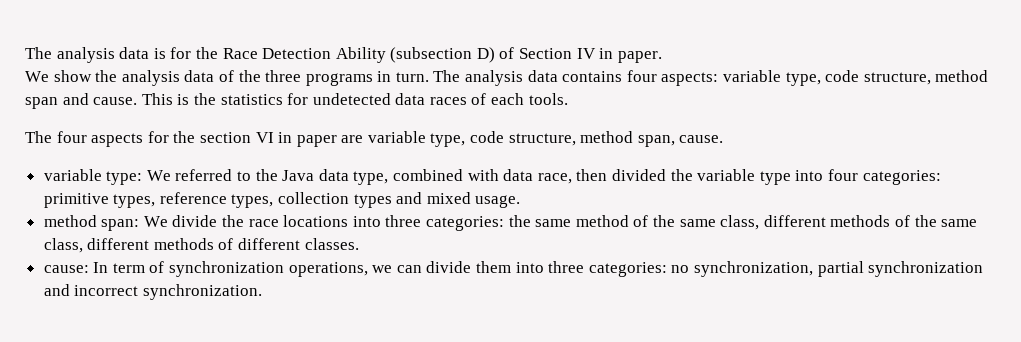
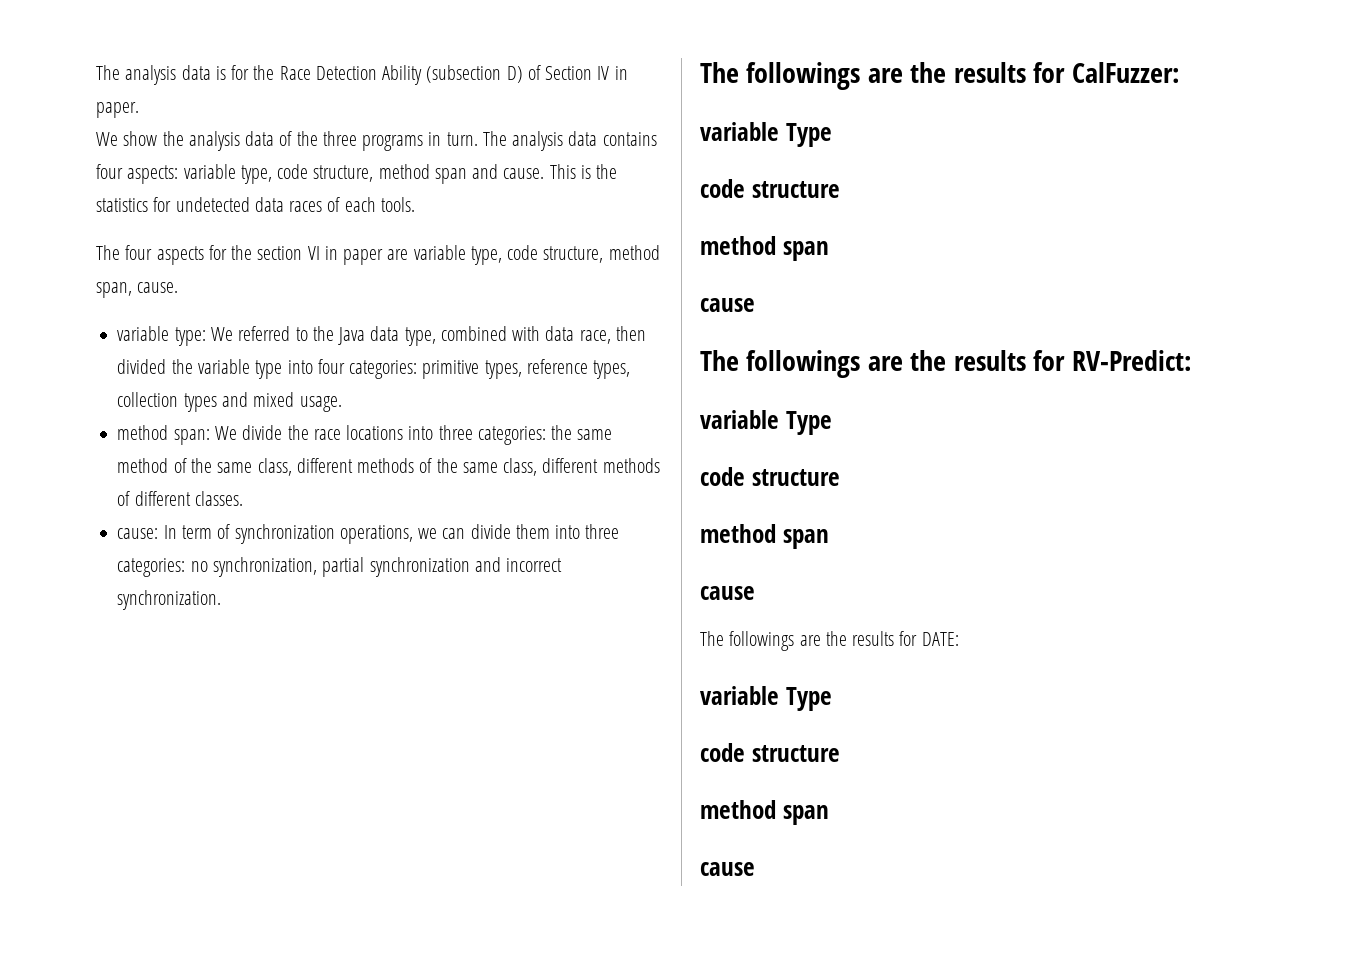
+ The followings are the results for CalFuzzer:
+ variable Type
+ code structure
+ method span
+ cause
+ The followings are the results for RV-Predict:
+ variable Type
+ code structure
+ method span
+ cause
+ The followings are the results for DATE:
+ variable Type
+ code structure
+ method span
+ cause

